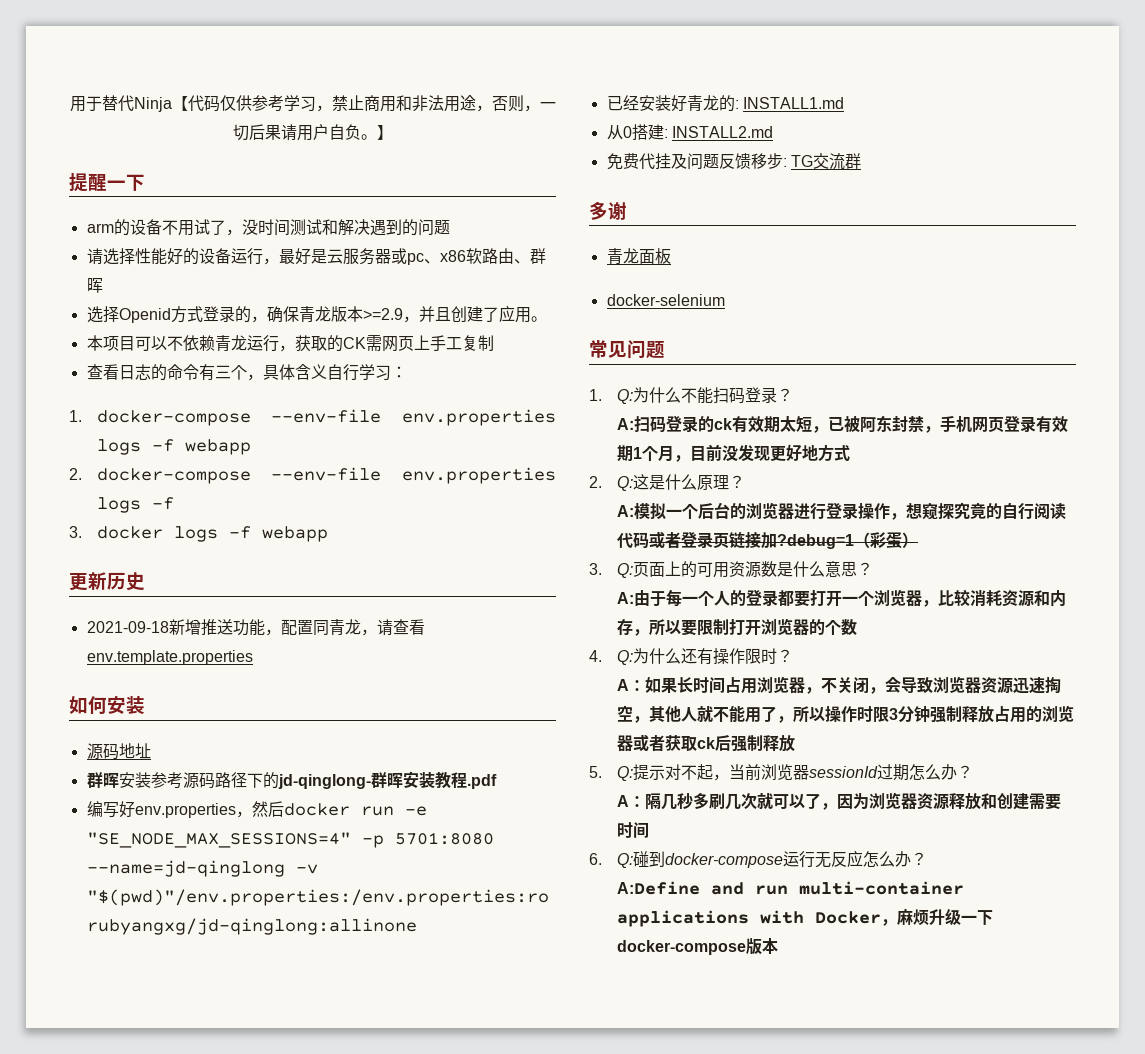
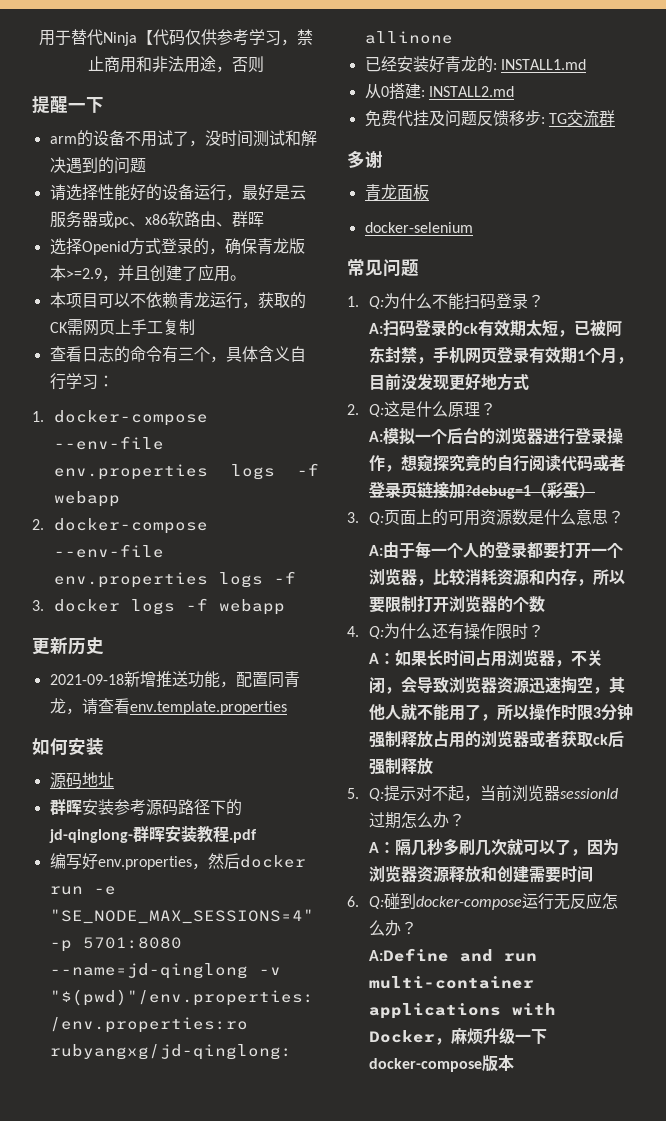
- 用于替代Ninja【代码仅供参考学习，禁止商用和非法用途，否则，一切后果请用户自负。】
+ 用于替代Ninja【代码仅供参考学习，禁止商用和非法用途，否则

